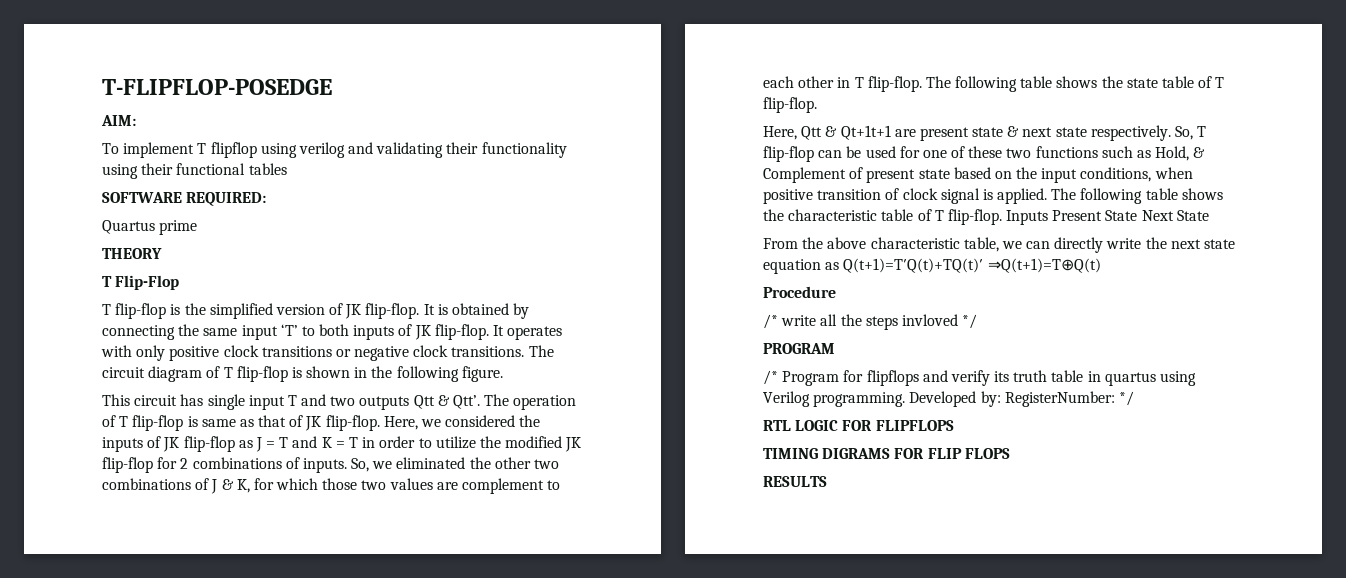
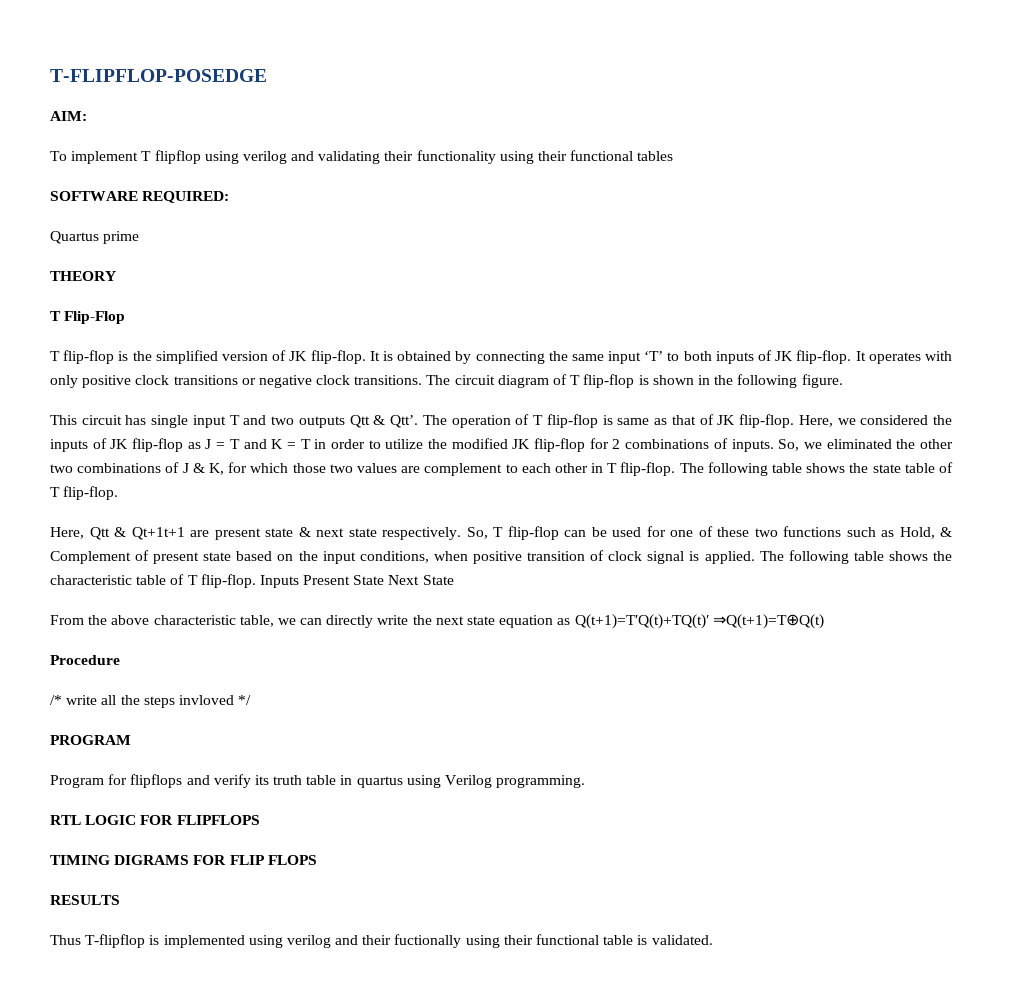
- /* Program for flipflops and verify its truth table in quartus using Verilog programming. Developed by: RegisterNumber: */
+ Program for flipflops and verify its truth table in quartus using Verilog programming.
+ Thus T-flipflop is implemented using verilog and their fuctionally using their functional table is validated.

